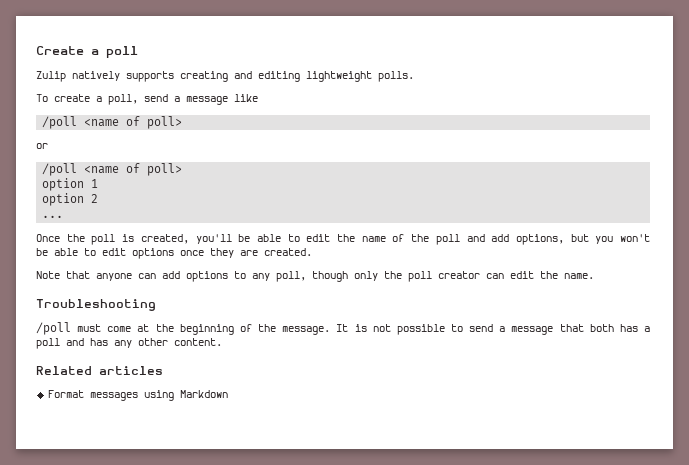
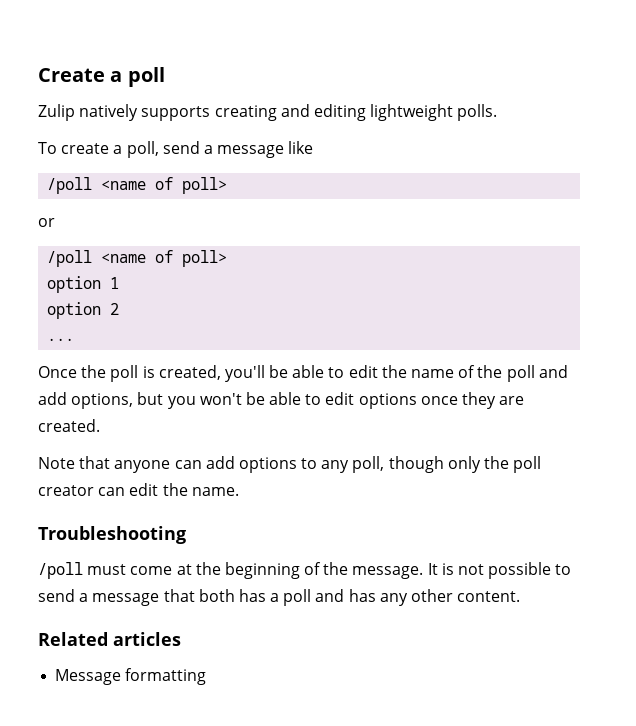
- Format messages using Markdown
+ Message formatting

